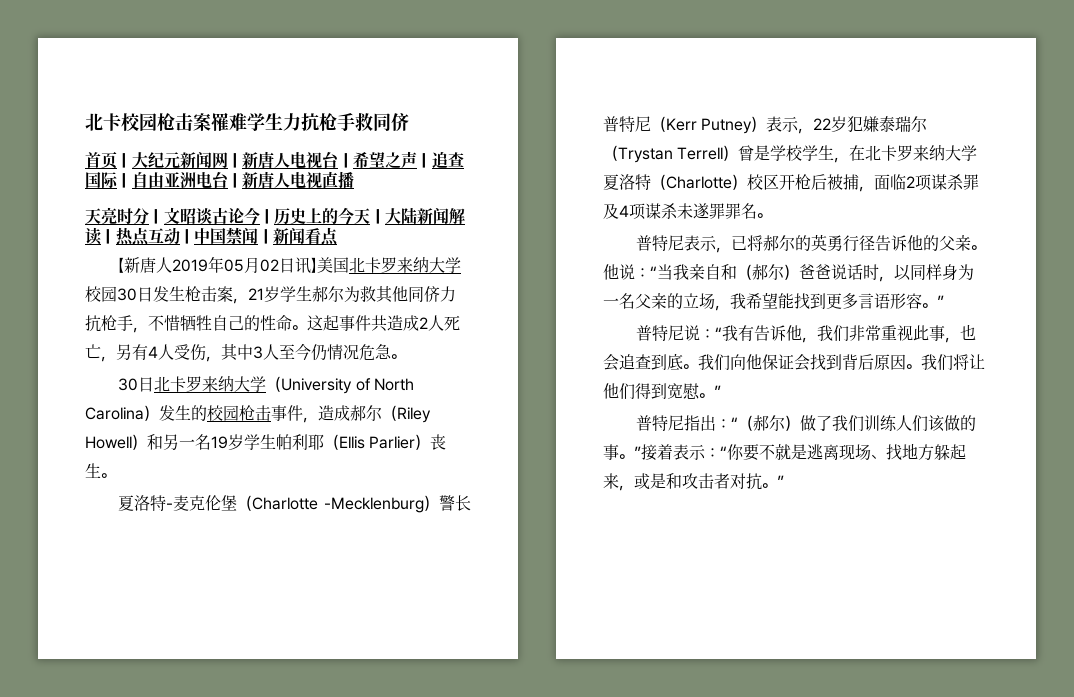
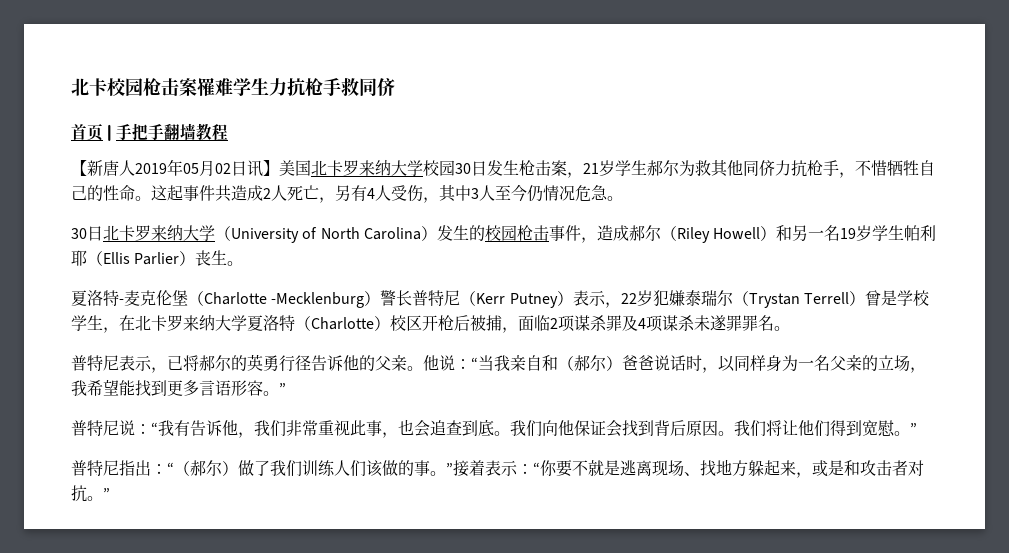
- 首页 | 大纪元新闻网 | 新唐人电视台 | 希望之声 | 追查国际 | 自由亚洲电台 | 新唐人电视直播
- 天亮时分 | 文昭谈古论今 | 历史上的今天 | 大陆新闻解读 | 热点互动 | 中国禁闻 | 新闻看点
+ 首页 | 手把手翻墙教程

